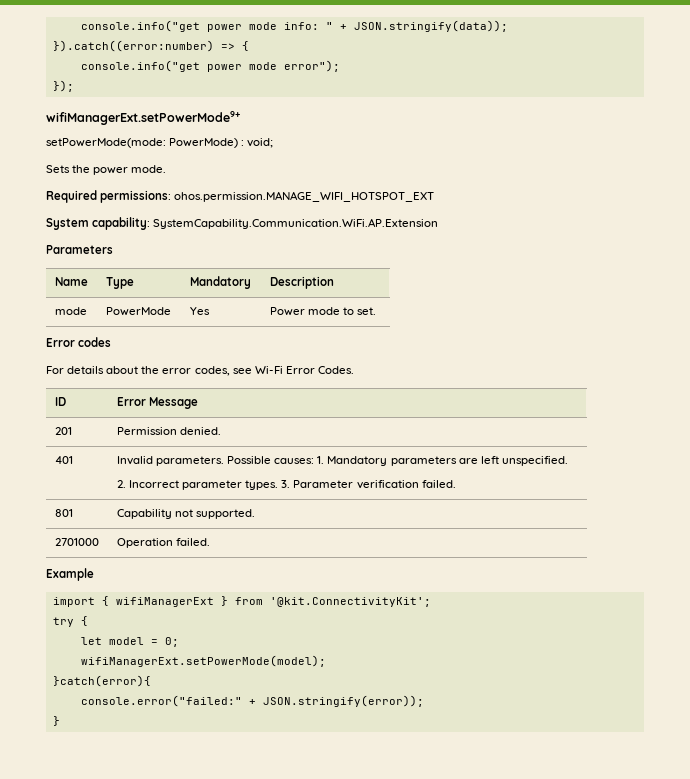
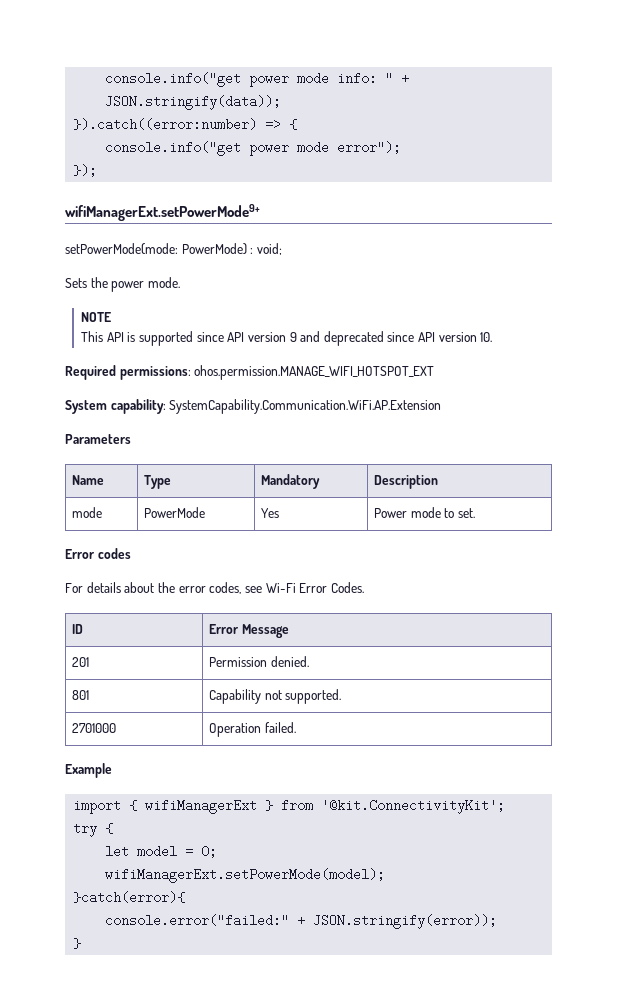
+ NOTE
+ This API is supported since API version 9 and deprecated since API version 10.
- 401 | Invalid parameters. Possible causes: 1. Mandatory parameters are left unspecified.
- 2. Incorrect parameter types. 3. Parameter verification failed.

